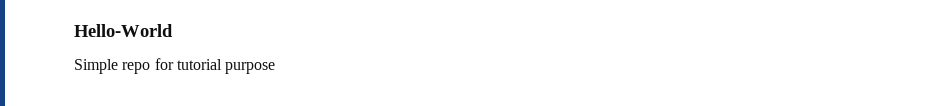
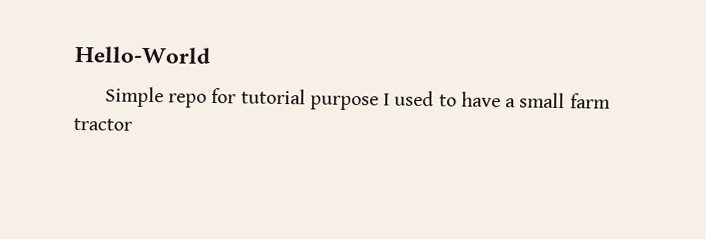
- Simple repo for tutorial purpose
+ Simple repo for tutorial purpose I used to have a small farm tractor

